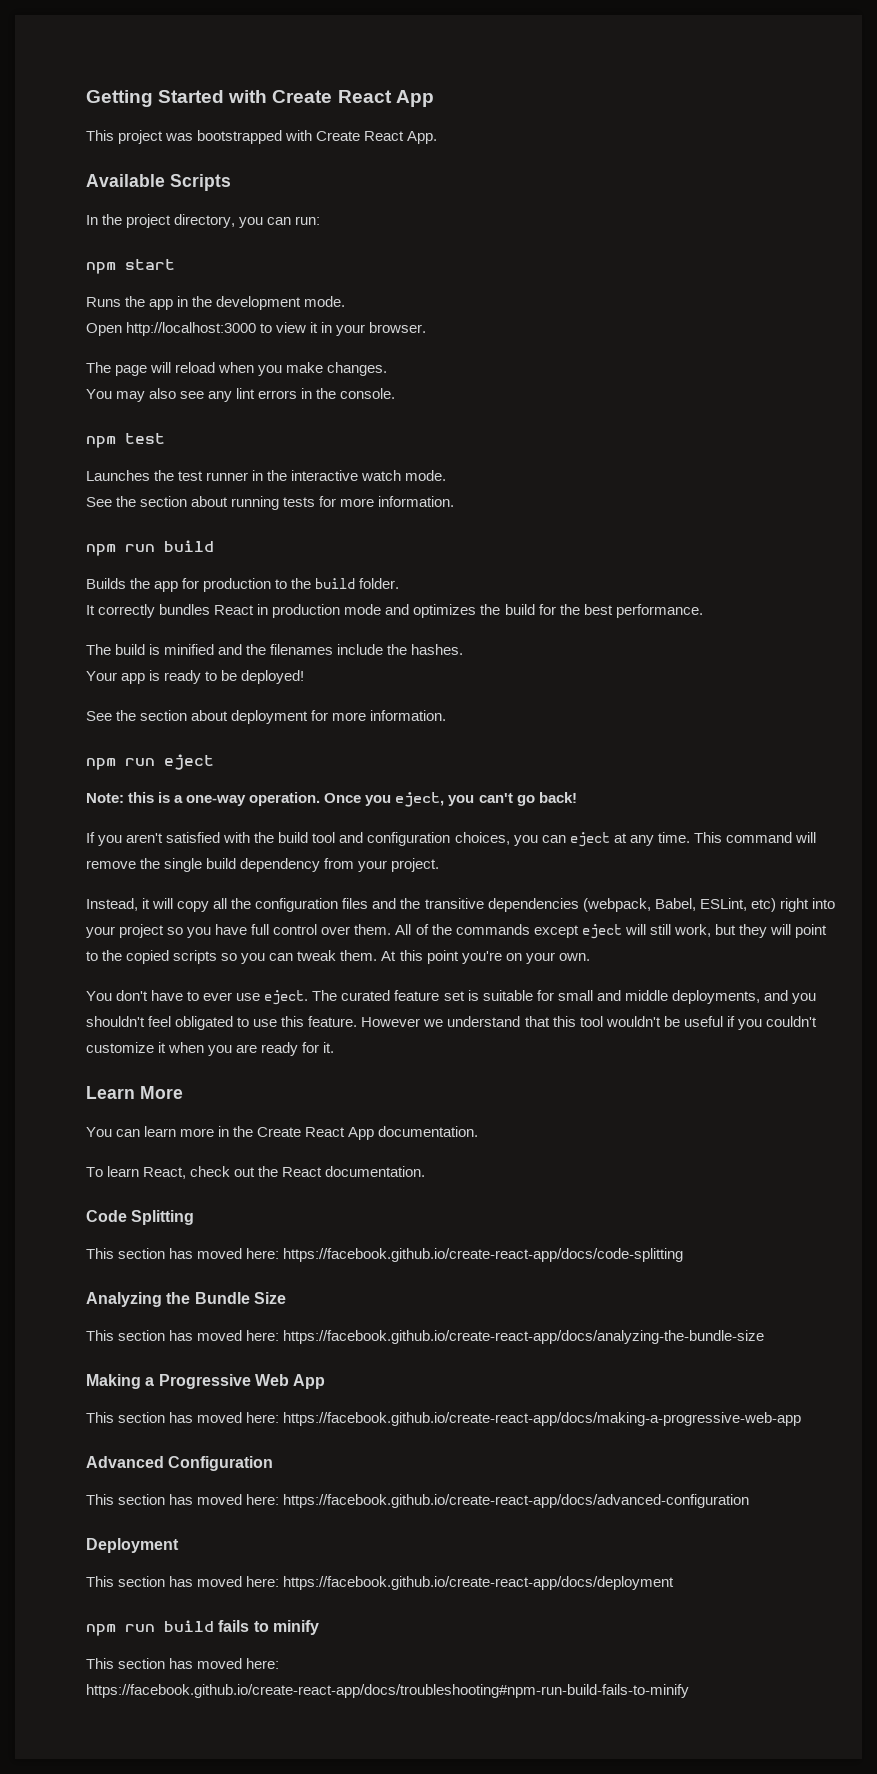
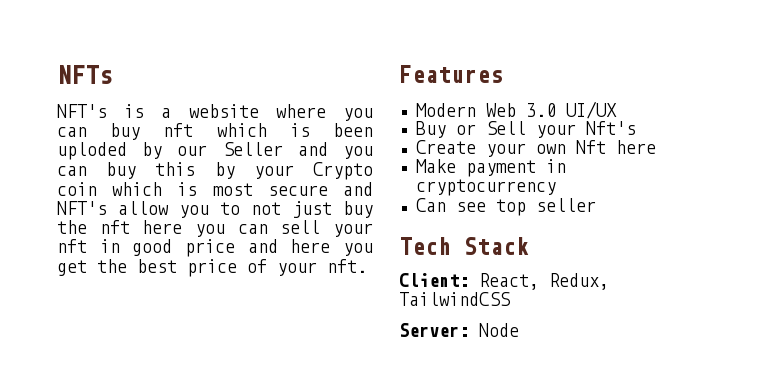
- Getting Started with Create React App
- This project was bootstrapped with Create React App.
- Available Scripts
- In the project directory, you can run:
- npm start
- Runs the app in the development mode.
- Open http://localhost:3000 to view it in your browser.
- The page will reload when you make changes.
- You may also see any lint errors in the console.
- npm test
- Launches the test runner in the interactive watch mode.
- See the section about running tests for more information.
- npm run build
- Builds the app for production to the build folder.
- It correctly bundles React in production mode and optimizes the build for the best performance.
- The build is minified and the filenames include the hashes.
- Your app is ready to be deployed!
- See the section about deployment for more information.
- npm run eject
- Note: this is a one-way operation. Once you eject, you can't go back!
- If you aren't satisfied with the build tool and configuration choices, you can eject at any time. This command will remove the single build dependency from your project.
- Instead, it will copy all the configuration files and the transitive dependencies (webpack, Babel, ESLint, etc) right into your project so you have full control over them. All of the commands except eject will still work, but they will point to the copied scripts so you can tweak them. At this point you're on your own.
- You don't have to ever use eject. The curated feature set is suitable for small and middle deployments, and you shouldn't feel obligated to use this feature. However we understand that this tool wouldn't be useful if you couldn't customize it when you are ready for it.
- Learn More
- You can learn more in the Create React App documentation.
- To learn React, check out the React documentation.
- Code Splitting
- This section has moved here: https://facebook.github.io/create-react-app/docs/code-splitting
- Analyzing the Bundle Size
- This section has moved here: https://facebook.github.io/create-react-app/docs/analyzing-the-bundle-size
- Making a Progressive Web App
- This section has moved here: https://facebook.github.io/create-react-app/docs/making-a-progressive-web-app
- Advanced Configuration
- This section has moved here: https://facebook.github.io/create-react-app/docs/advanced-configuration
- Deployment
- This section has moved here: https://facebook.github.io/create-react-app/docs/deployment
- npm run build fails to minify
- This section has moved here: https://facebook.github.io/create-react-app/docs/troubleshooting#npm-run-build-fails-to-minify
+ NFTs
+ NFT's is a website where you can buy nft which is been uploded by our Seller and you can buy this by your Crypto coin which is most secure and NFT's allow you to not just buy the nft here you can sell your nft in good price and here you get the best price of your nft.
+ Features
+ Modern Web 3.0 UI/UX
+ Buy or Sell your Nft's
+ Create your own Nft here
+ Make payment in cryptocurrency
+ Can see top seller
+ Tech Stack
+ Client: React, Redux, TailwindCSS
+ Server: Node

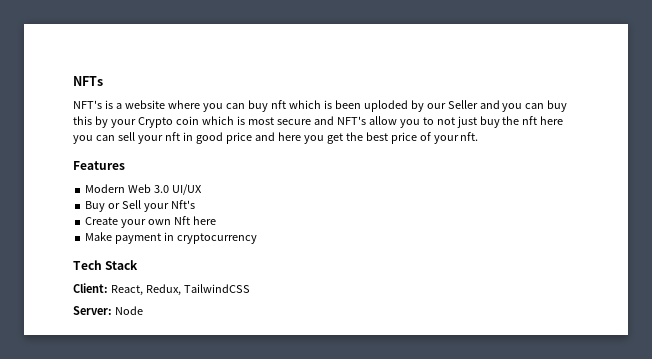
- Can see top seller

